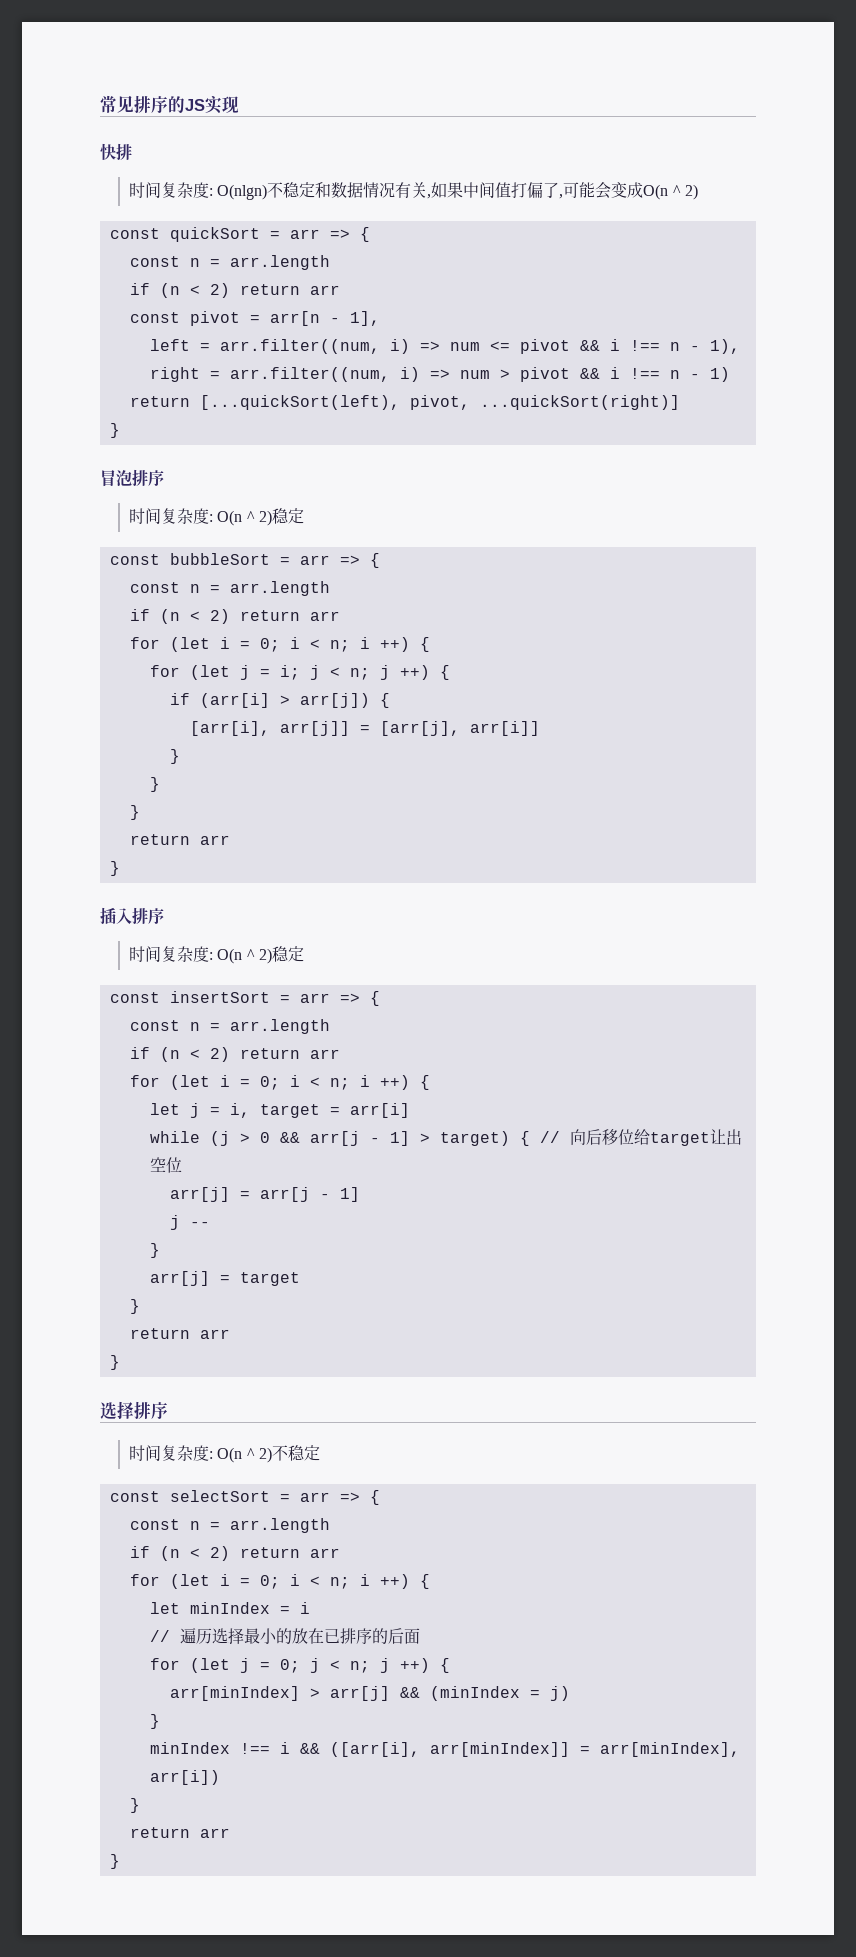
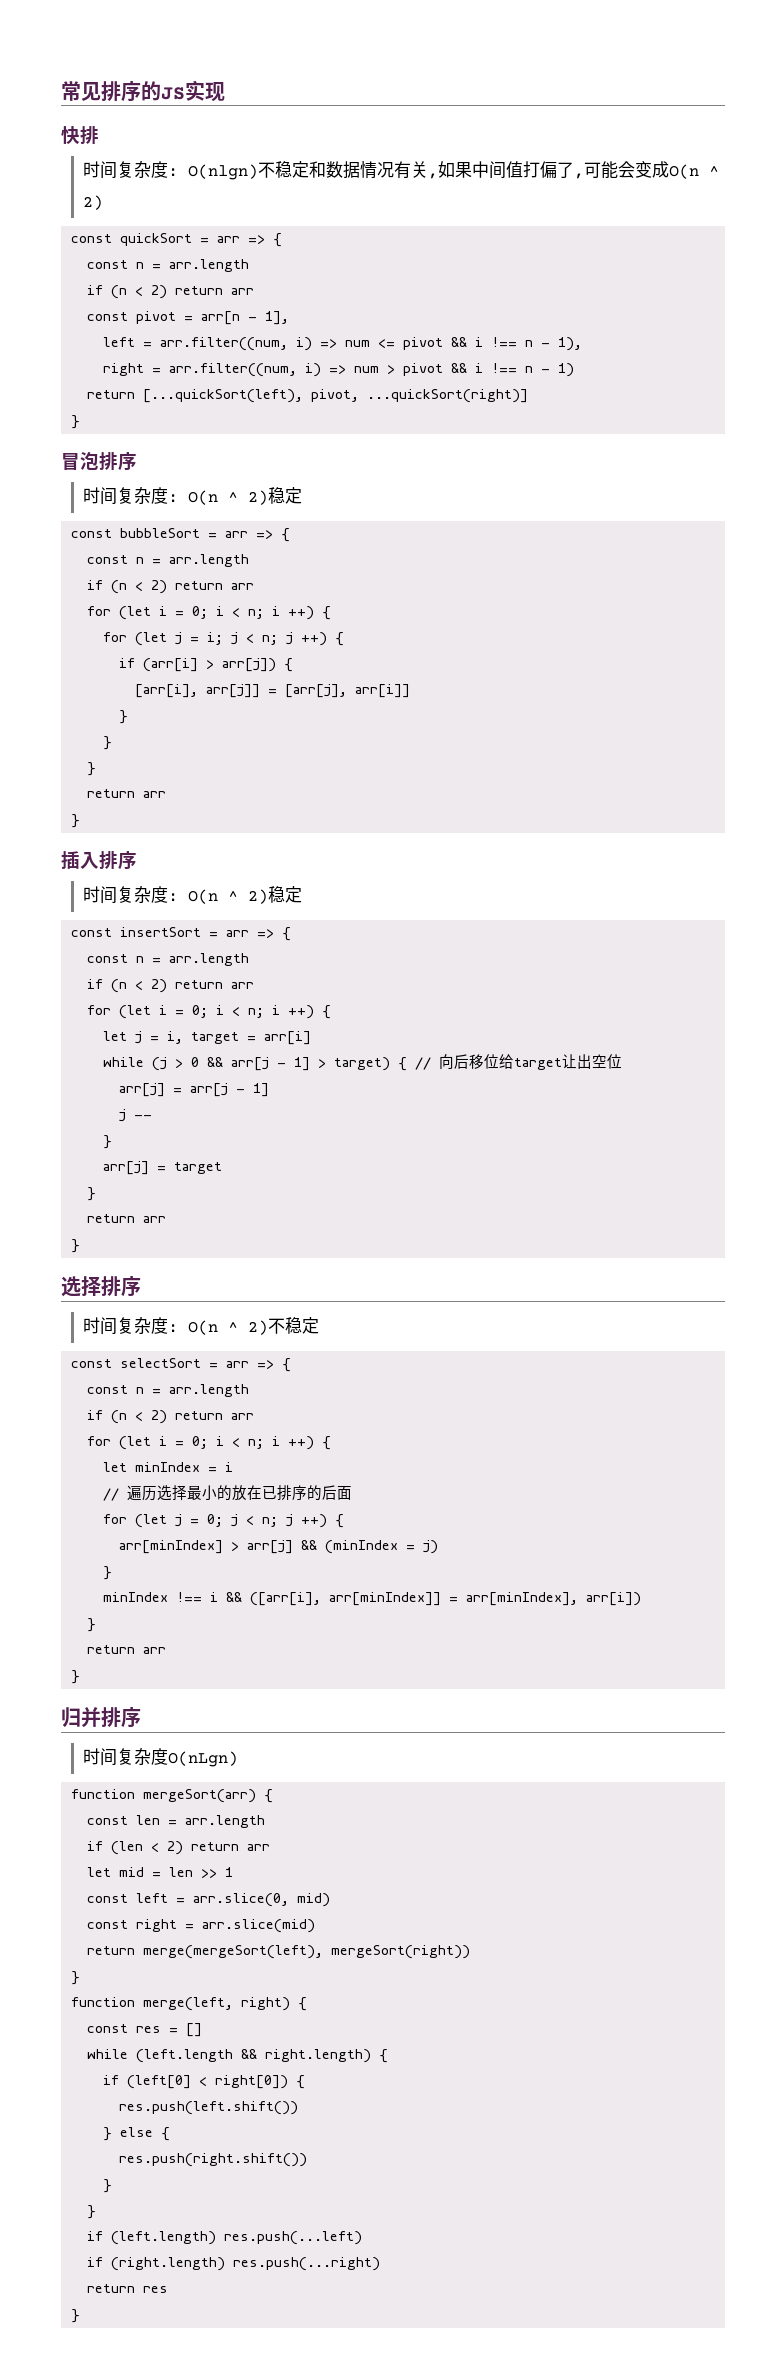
+ 归并排序
+ 时间复杂度O(nLgn)
+ function mergeSort(arr) {
+ const len = arr.length
+ if (len < 2) return arr
+ let mid = len >> 1
+ const left = arr.slice(0, mid)
+ const right = arr.slice(mid)
+ return merge(mergeSort(left), mergeSort(right))
+ }
+ function merge(left, right) {
+ const res = []
+ while (left.length && right.length) {
+ if (left[0] < right[0]) {
+ res.push(left.shift())
+ } else {
+ res.push(right.shift())
+ }
+ }
+ if (left.length) res.push(...left)
+ if (right.length) res.push(...right)
+ return res
+ }

